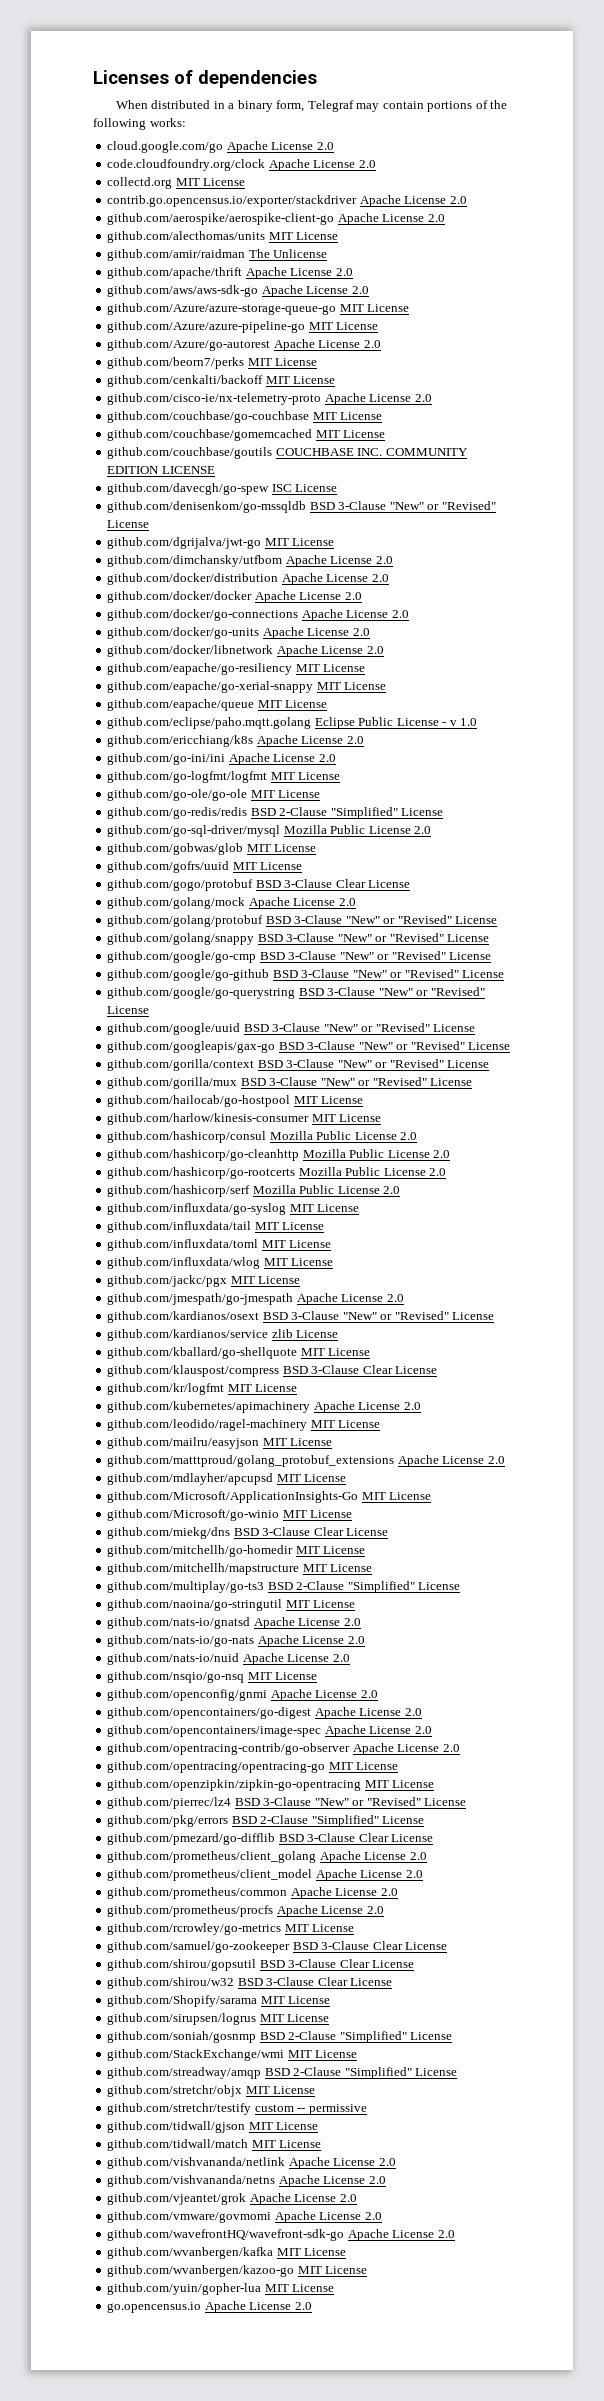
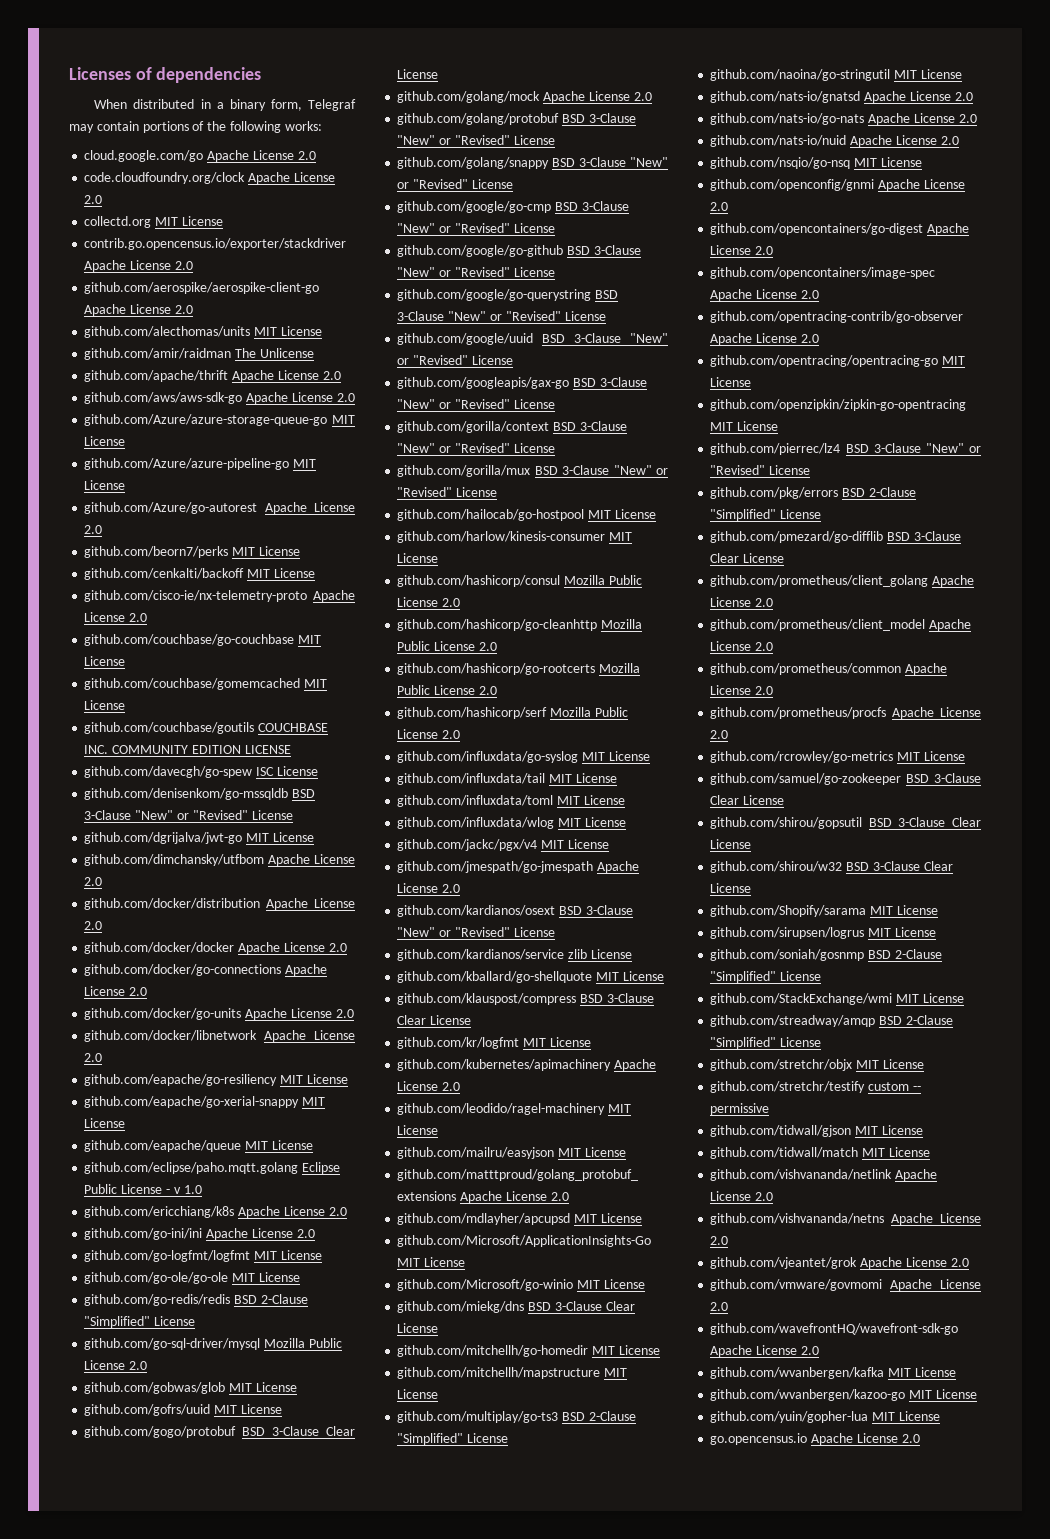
- github.com/jackc/pgx MIT License
+ github.com/jackc/pgx/v4 MIT License

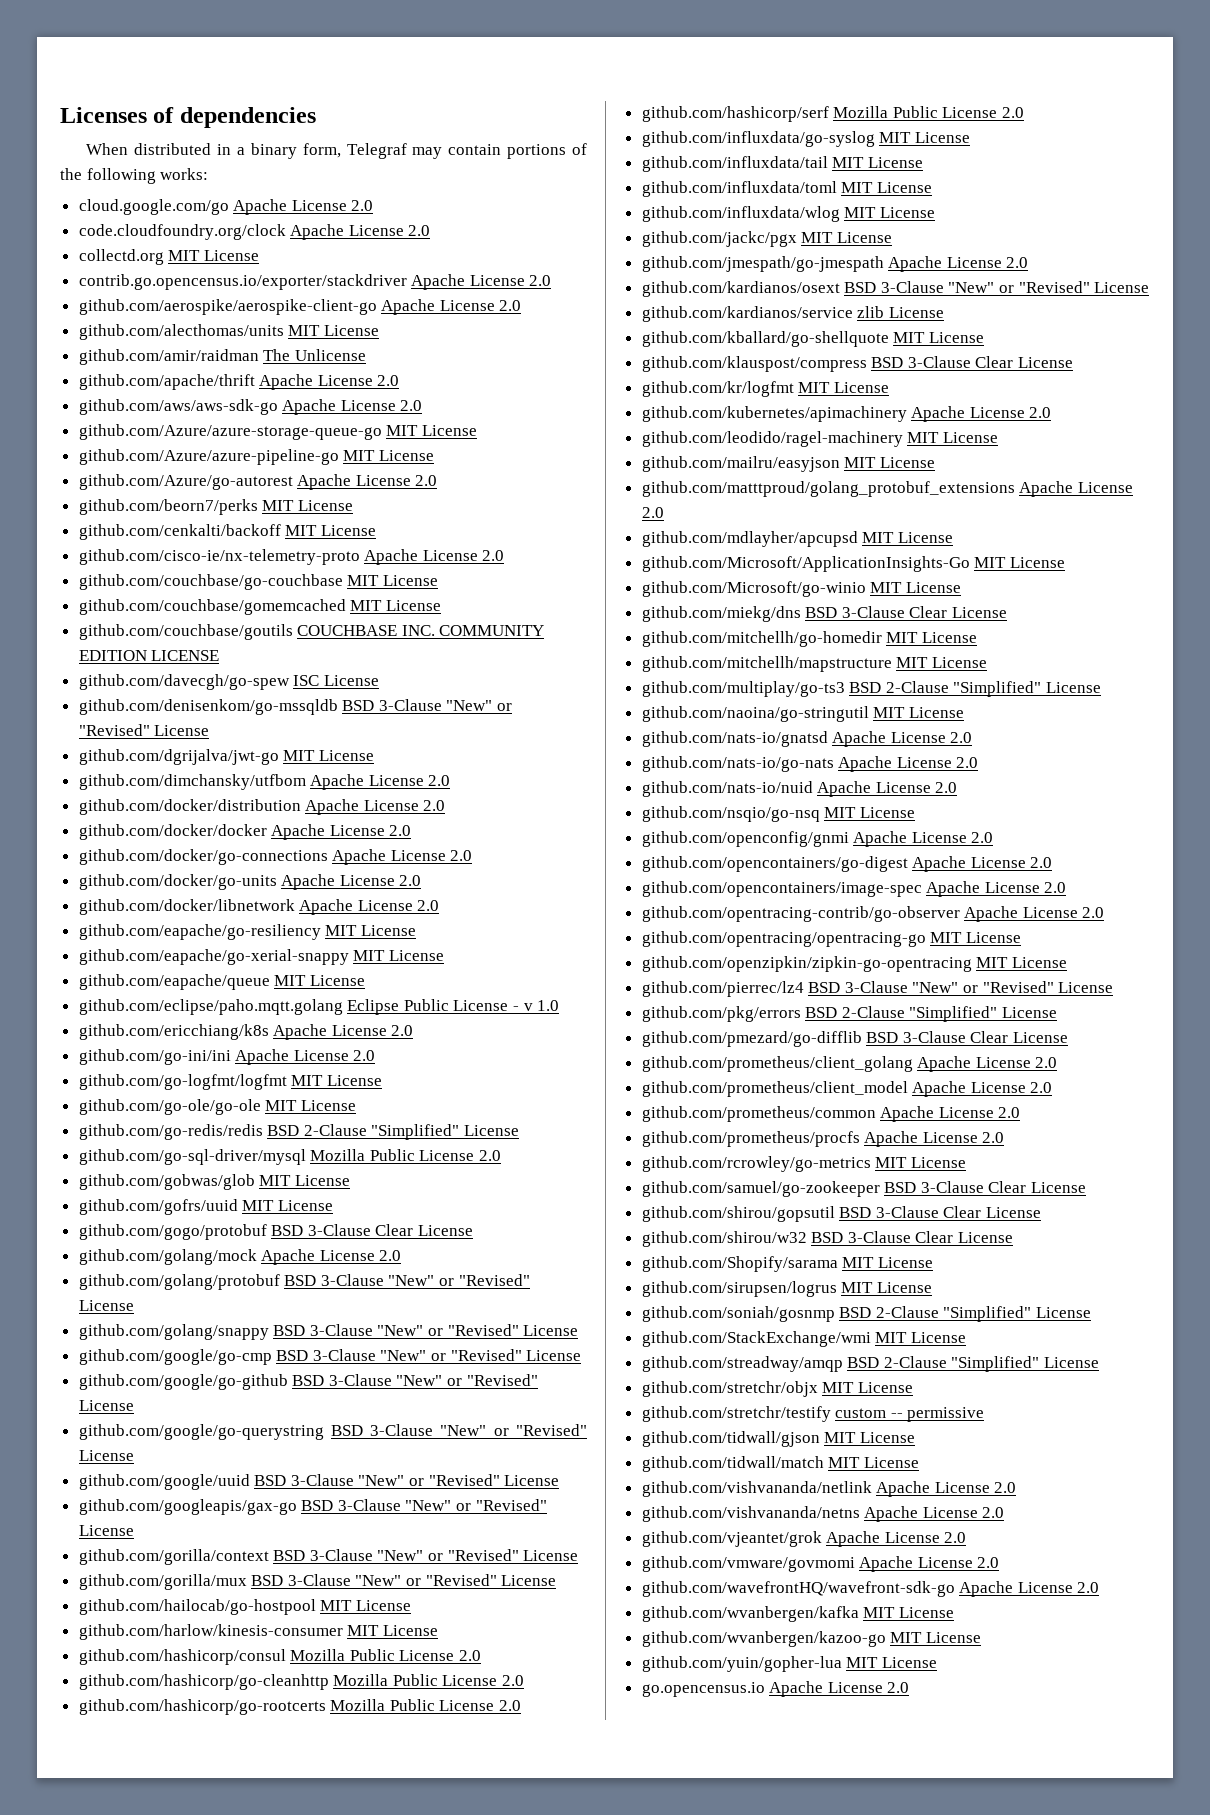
- github.com/jackc/pgx/v4 MIT License
+ github.com/jackc/pgx MIT License

